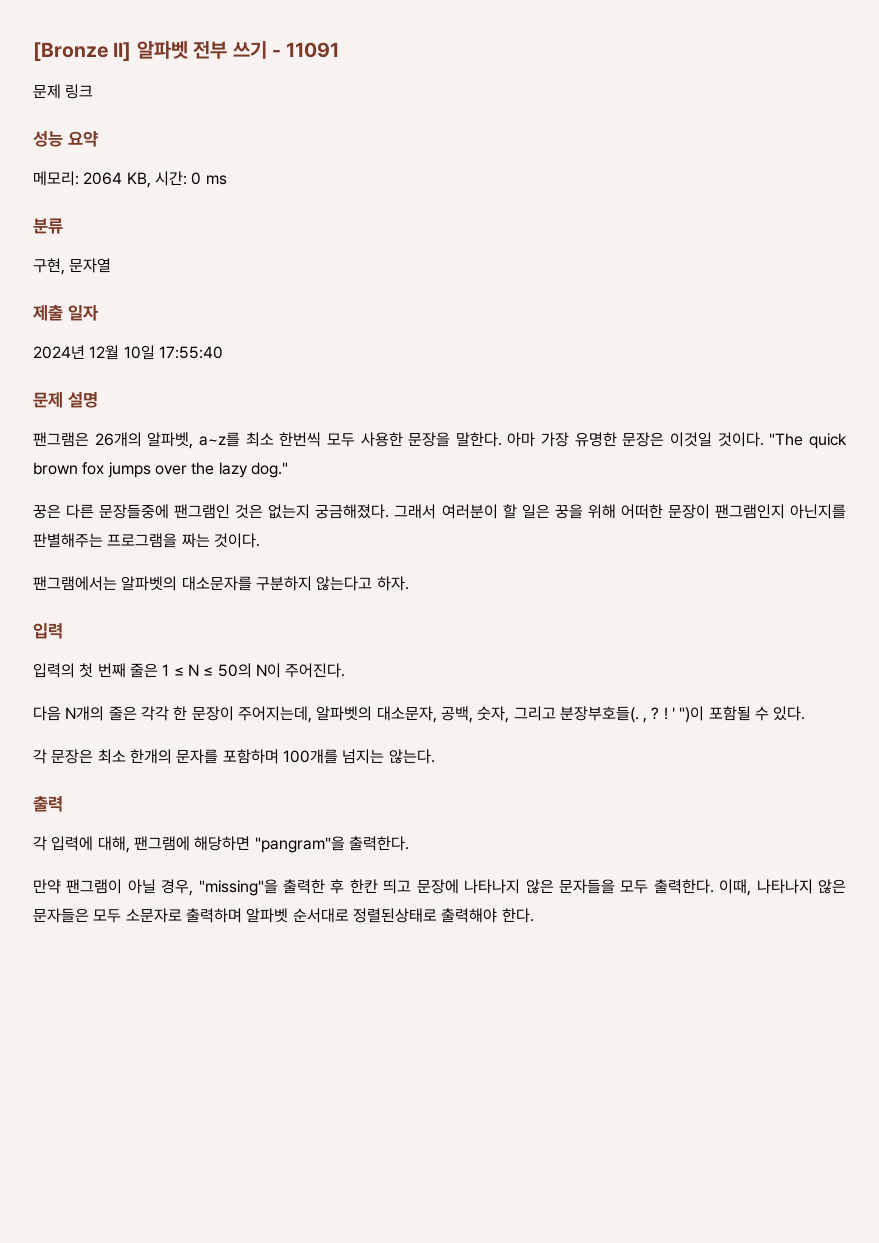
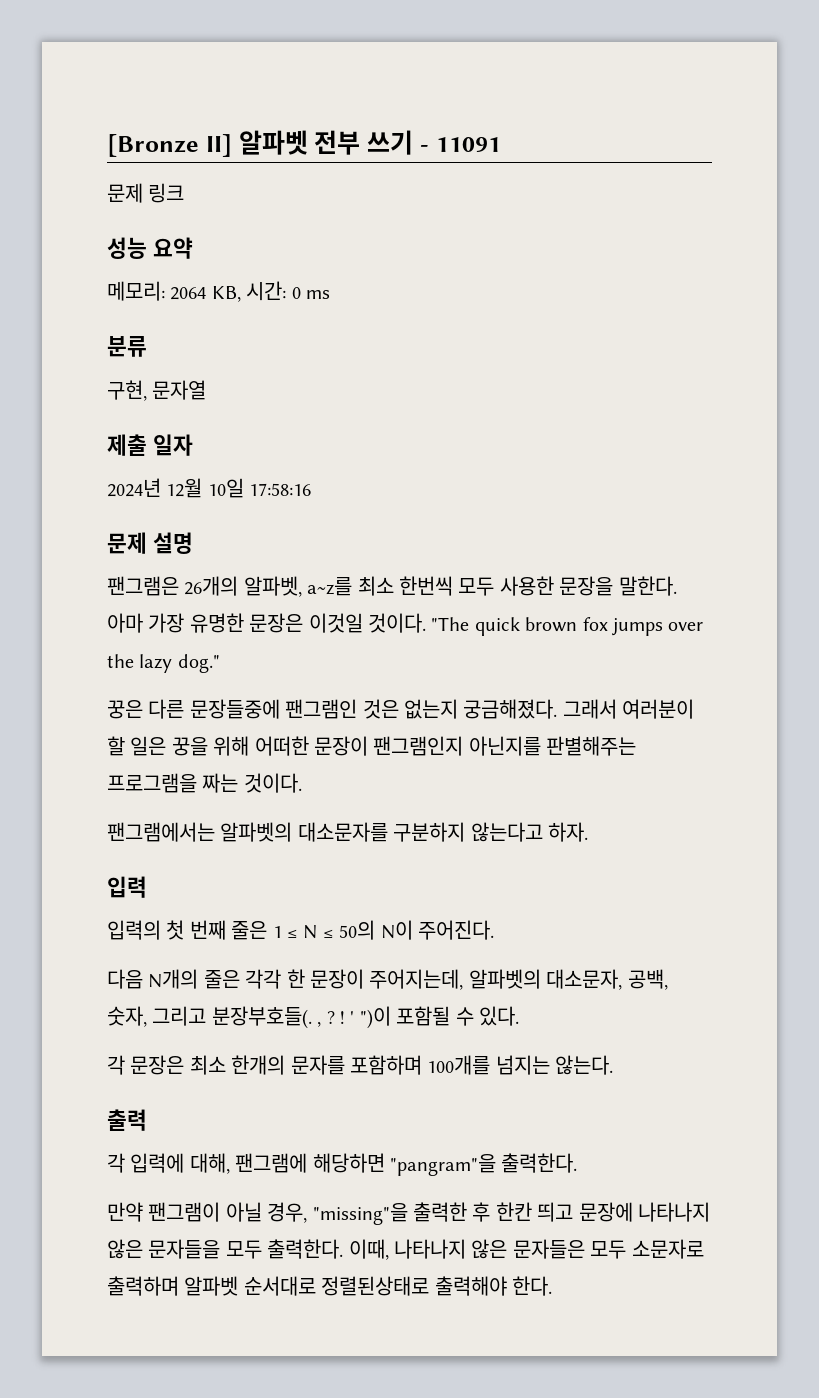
- 2024년 12월 10일 17:55:40
+ 2024년 12월 10일 17:58:16

